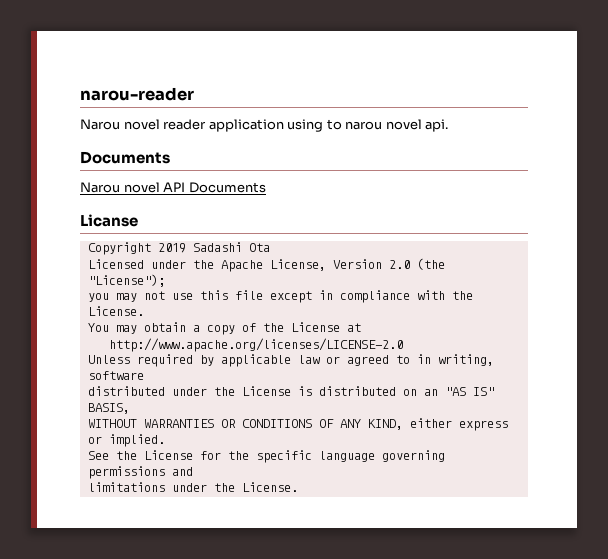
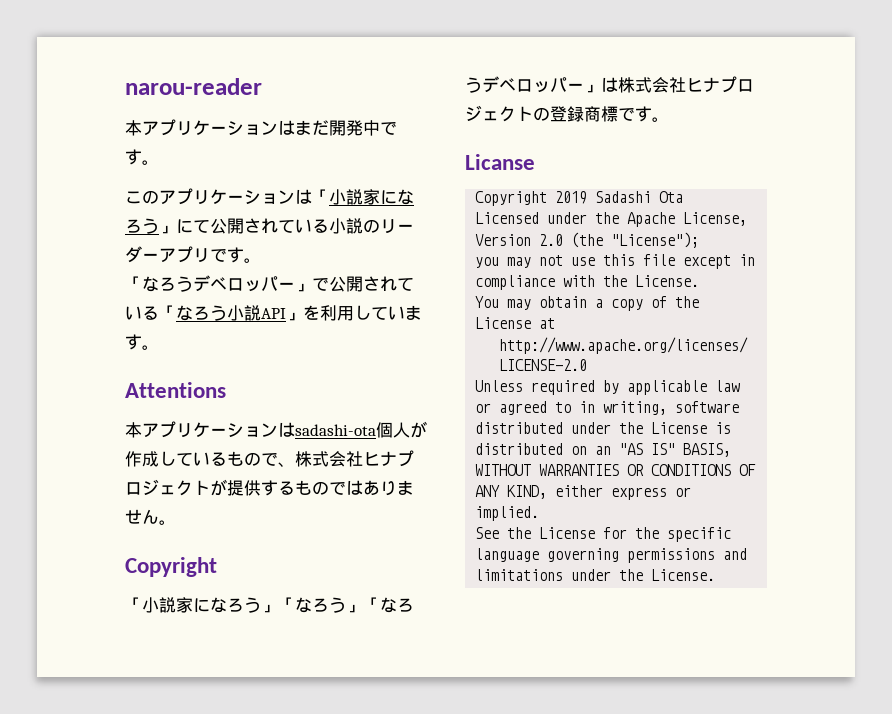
- Narou novel reader application using to narou novel api.
- Documents
- Narou novel API Documents
+ 本アプリケーションはまだ開発中です。
+ このアプリケーションは「小説家になろう」にて公開されている小説のリーダーアプリです。
+ 「なろうデベロッパー」で公開されている「なろう小説API」を利用しています。
+ Attentions
+ 本アプリケーションはsadashi-ota個人が作成しているもので、株式会社ヒナプロジェクトが提供するものではありません。
+ Copyright
+ 「小説家になろう」「なろう」「なろうデベロッパー」は株式会社ヒナプロジェクトの登録商標です。

